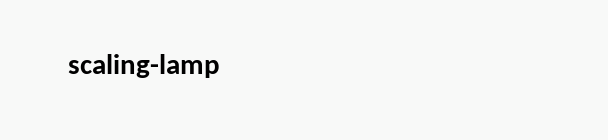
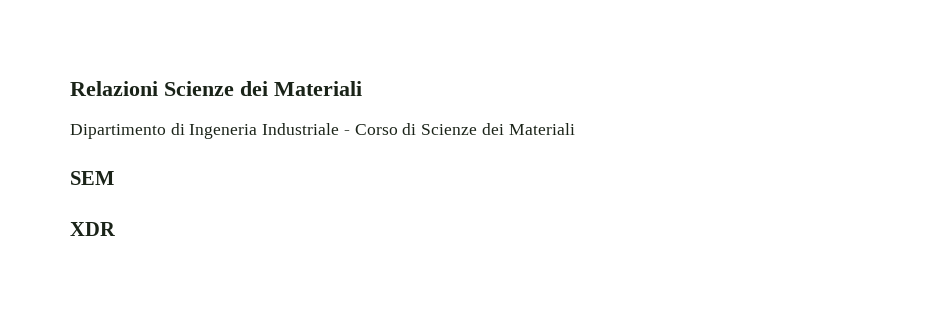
- scaling-lamp
+ Relazioni Scienze dei Materiali
+ Dipartimento di Ingeneria Industriale - Corso di Scienze dei Materiali
+ SEM
+ XDR

